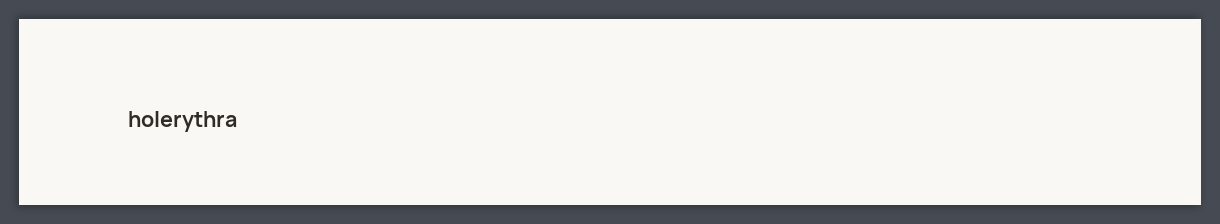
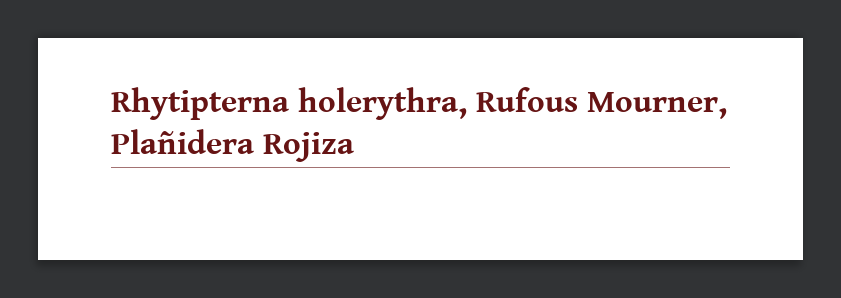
- holerythra
+ Rhytipterna holerythra, Rufous Mourner, Plañidera Rojiza

